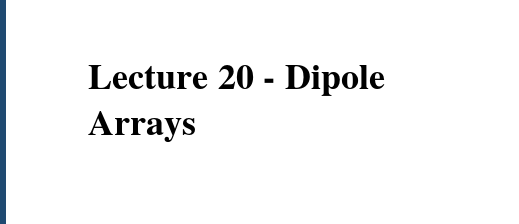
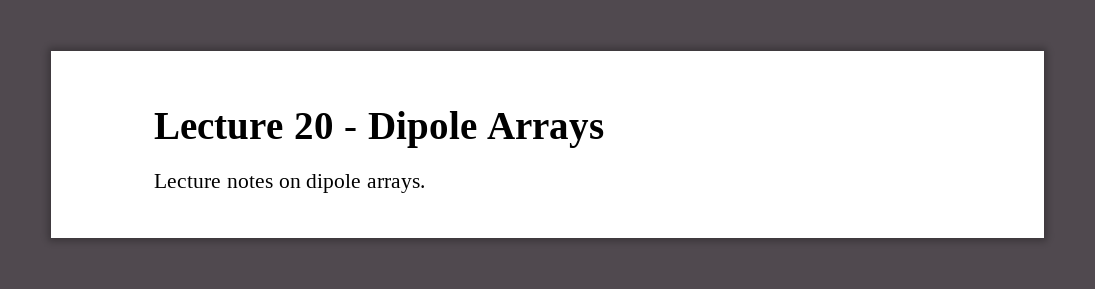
+ Lecture notes on dipole arrays.

